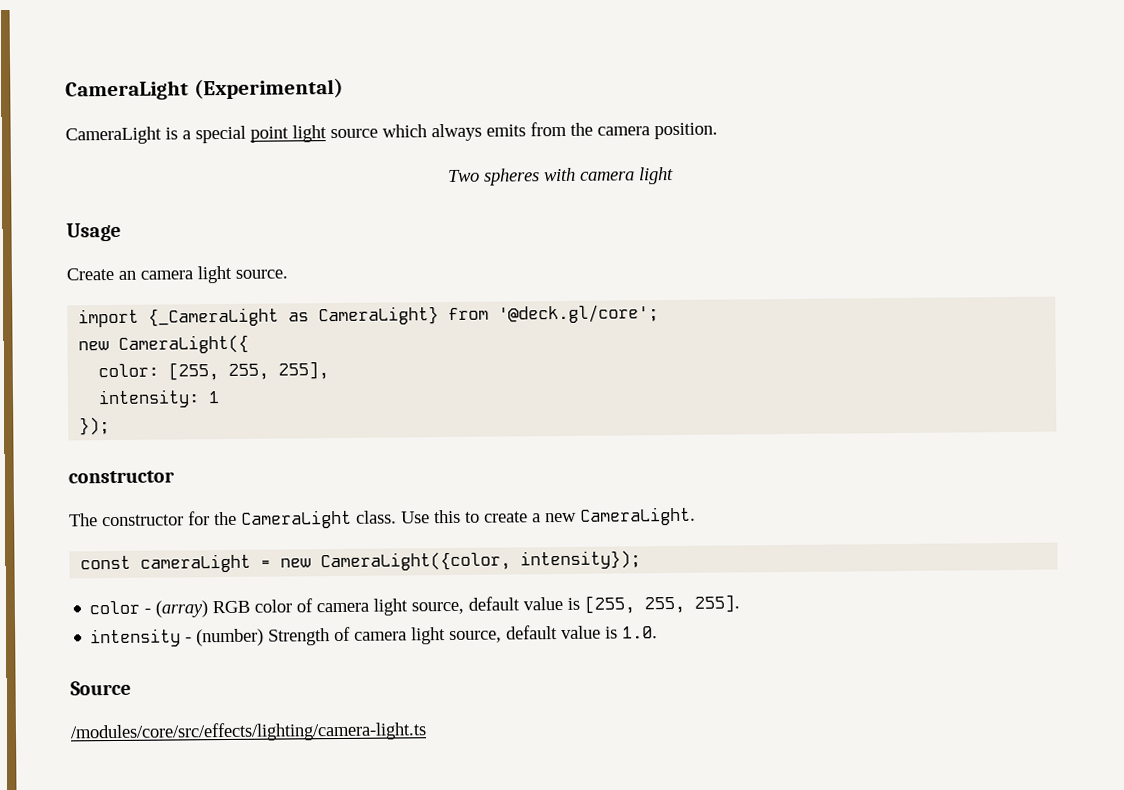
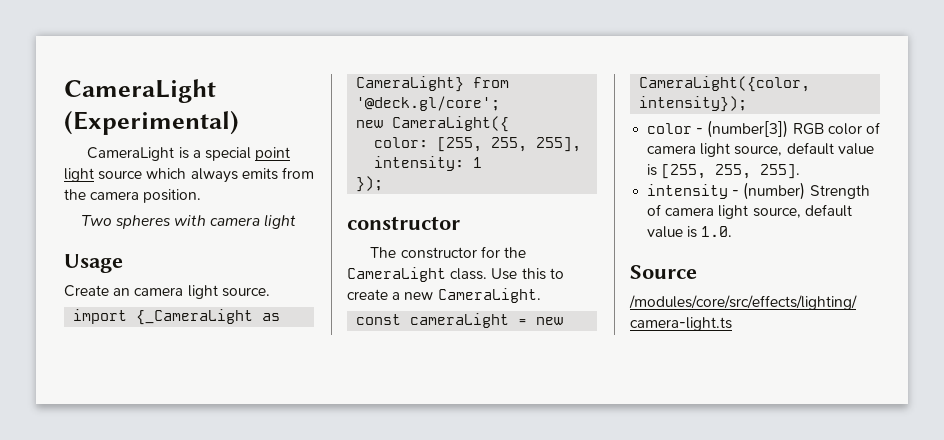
- color - (array) RGB color of camera light source, default value is [255, 255, 255].
+ color - (number[3]) RGB color of camera light source, default value is [255, 255, 255].

